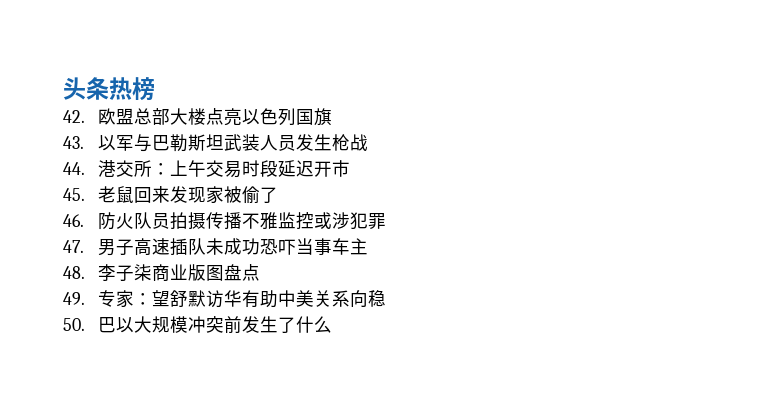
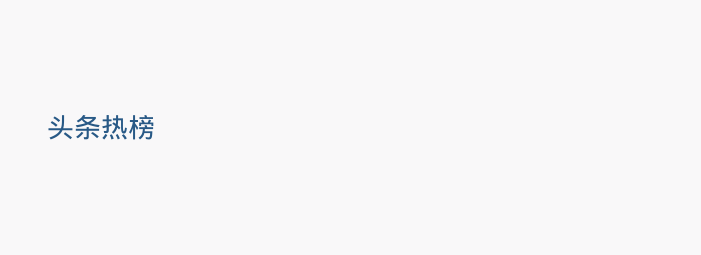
- 42.欧盟总部大楼点亮以色列国旗
- 43.以军与巴勒斯坦武装人员发生枪战
- 44.港交所：上午交易时段延迟开市
- 45.老鼠回来发现家被偷了
- 46.防火队员拍摄传播不雅监控或涉犯罪
- 47.男子高速插队未成功恐吓当事车主
- 48.李子柒商业版图盘点
- 49.专家：望舒默访华有助中美关系向稳
- 50.巴以大规模冲突前发生了什么

